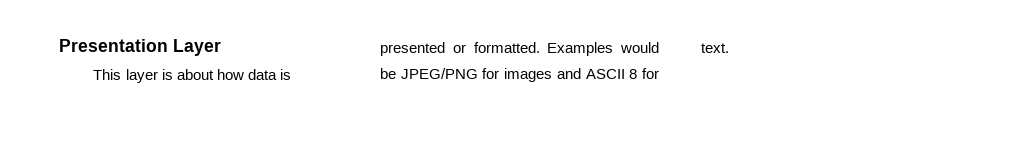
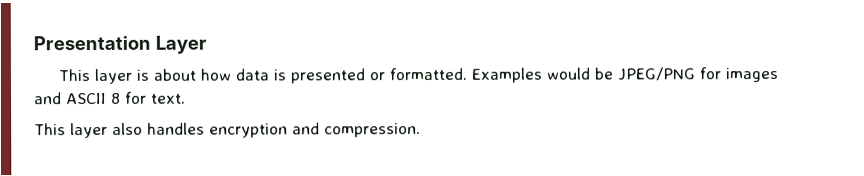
+ This layer also handles encryption and compression.

